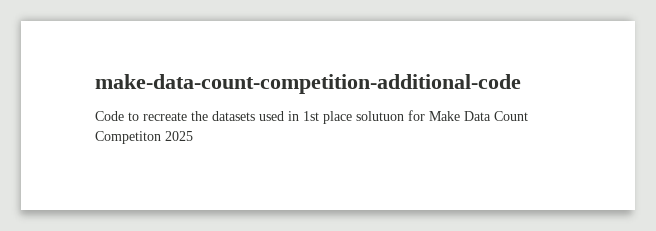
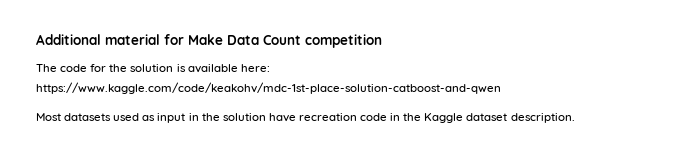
- make-data-count-competition-additional-code
- Code to recreate the datasets used in 1st place solutuon for Make Data Count Competiton 2025
+ Additional material for Make Data Count competition
+ The code for the solution is available here: https://www.kaggle.com/code/keakohv/mdc-1st-place-solution-catboost-and-qwen
+ Most datasets used as input in the solution have recreation code in the Kaggle dataset description.

